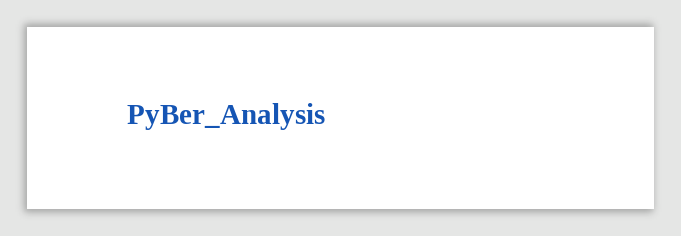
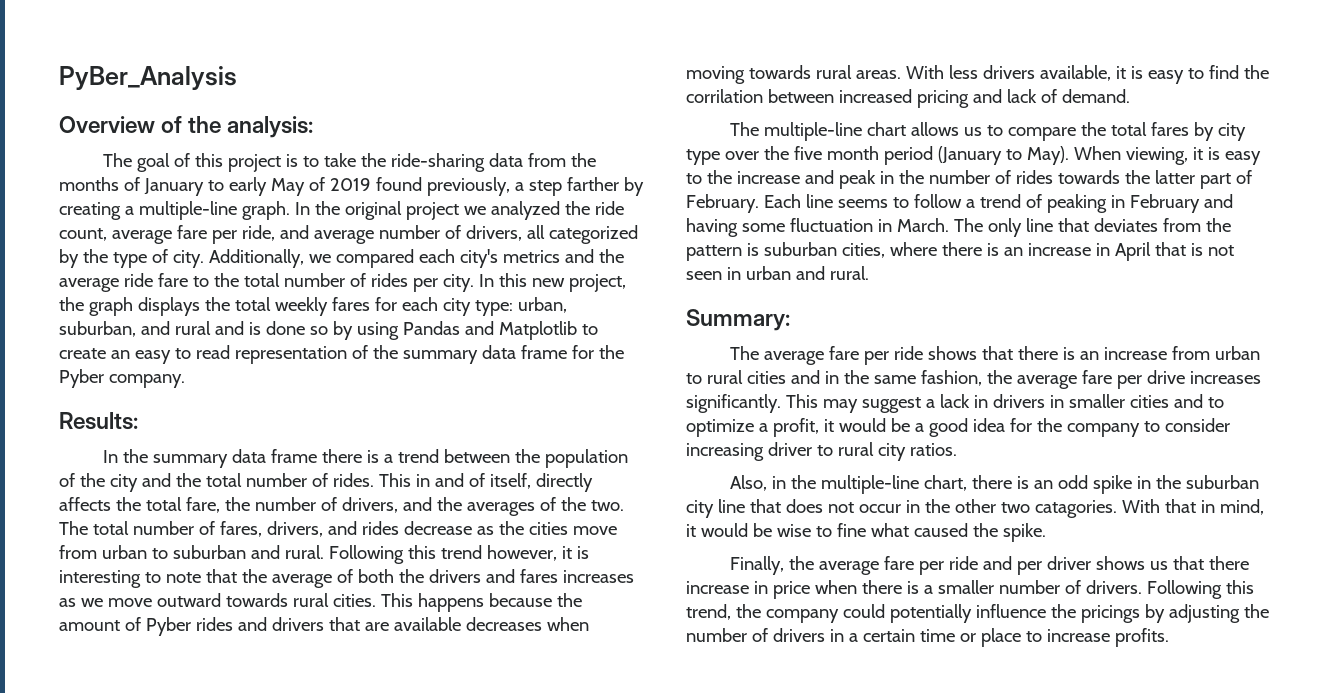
+ Overview of the analysis:
+ The goal of this project is to take the ride-sharing data from the months of January to early May of 2019 found previously, a step farther by creating a multiple-line graph. In the original project we analyzed the ride count, average fare per ride, and average number of drivers, all categorized by the type of city. Additionally, we compared each city's metrics and the average ride fare to the total number of rides per city. In this new project, the graph displays the total weekly fares for each city type: urban, suburban, and rural and is done so by using Pandas and Matplotlib to create an easy to read representation of the summary data frame for the Pyber company.
+ Results:
+ In the summary data frame there is a trend between the population of the city and the total number of rides. This in and of itself, directly affects the total fare, the number of drivers, and the averages of the two. The total number of fares, drivers, and rides decrease as the cities move from urban to suburban and rural. Following this trend however, it is interesting to note that the average of both the drivers and fares increases as we move outward towards rural cities. This happens because the amount of Pyber rides and drivers that are available decreases when moving towards rural areas. With less drivers available, it is easy to find the corrilation between increased pricing and lack of demand.
+ The multiple-line chart allows us to compare the total fares by city type over the five month period (January to May). When viewing, it is easy to the increase and peak in the number of rides towards the latter part of February. Each line seems to follow a trend of peaking in February and having some fluctuation in March. The only line that deviates from the pattern is suburban cities, where there is an increase in April that is not seen in urban and rural.
+ Summary:
+ The average fare per ride shows that there is an increase from urban to rural cities and in the same fashion, the average fare per drive increases significantly. This may suggest a lack in drivers in smaller cities and to optimize a profit, it would be a good idea for the company to consider increasing driver to rural city ratios.
+ Also, in the multiple-line chart, there is an odd spike in the suburban city line that does not occur in the other two catagories. With that in mind, it would be wise to fine what caused the spike.
+ Finally, the average fare per ride and per driver shows us that there increase in price when there is a smaller number of drivers. Following this trend, the company could potentially influence the pricings by adjusting the number of drivers in a certain time or place to increase profits.

